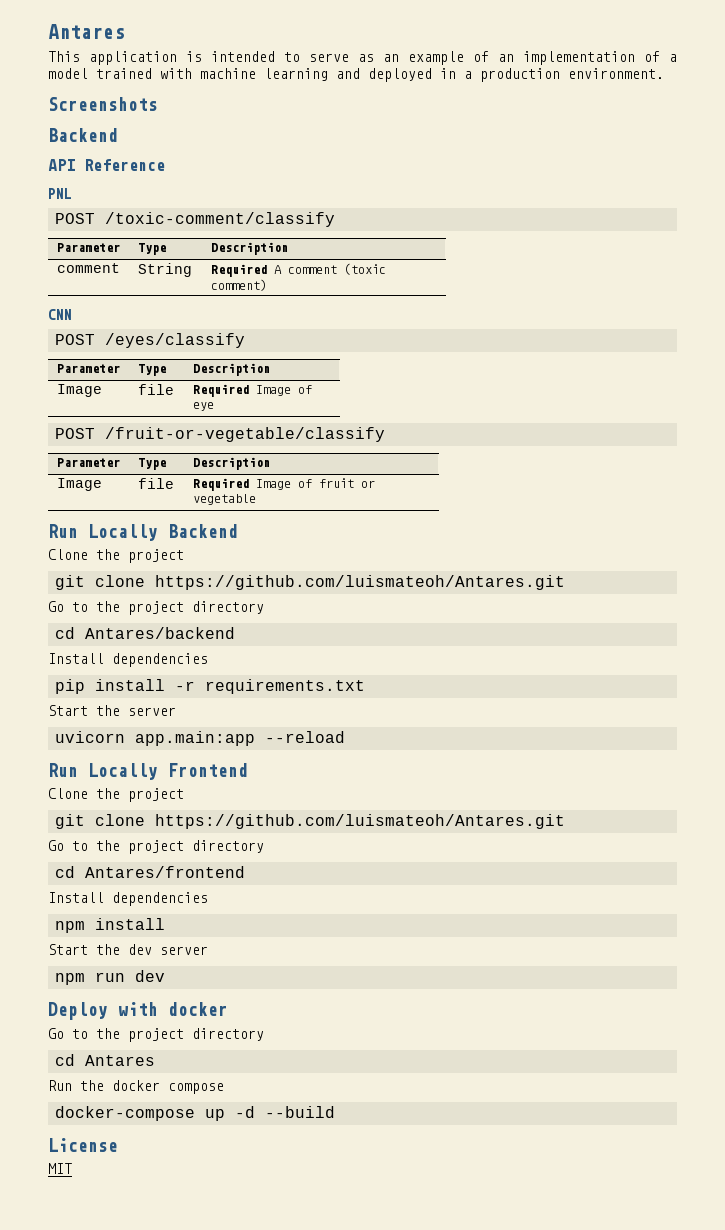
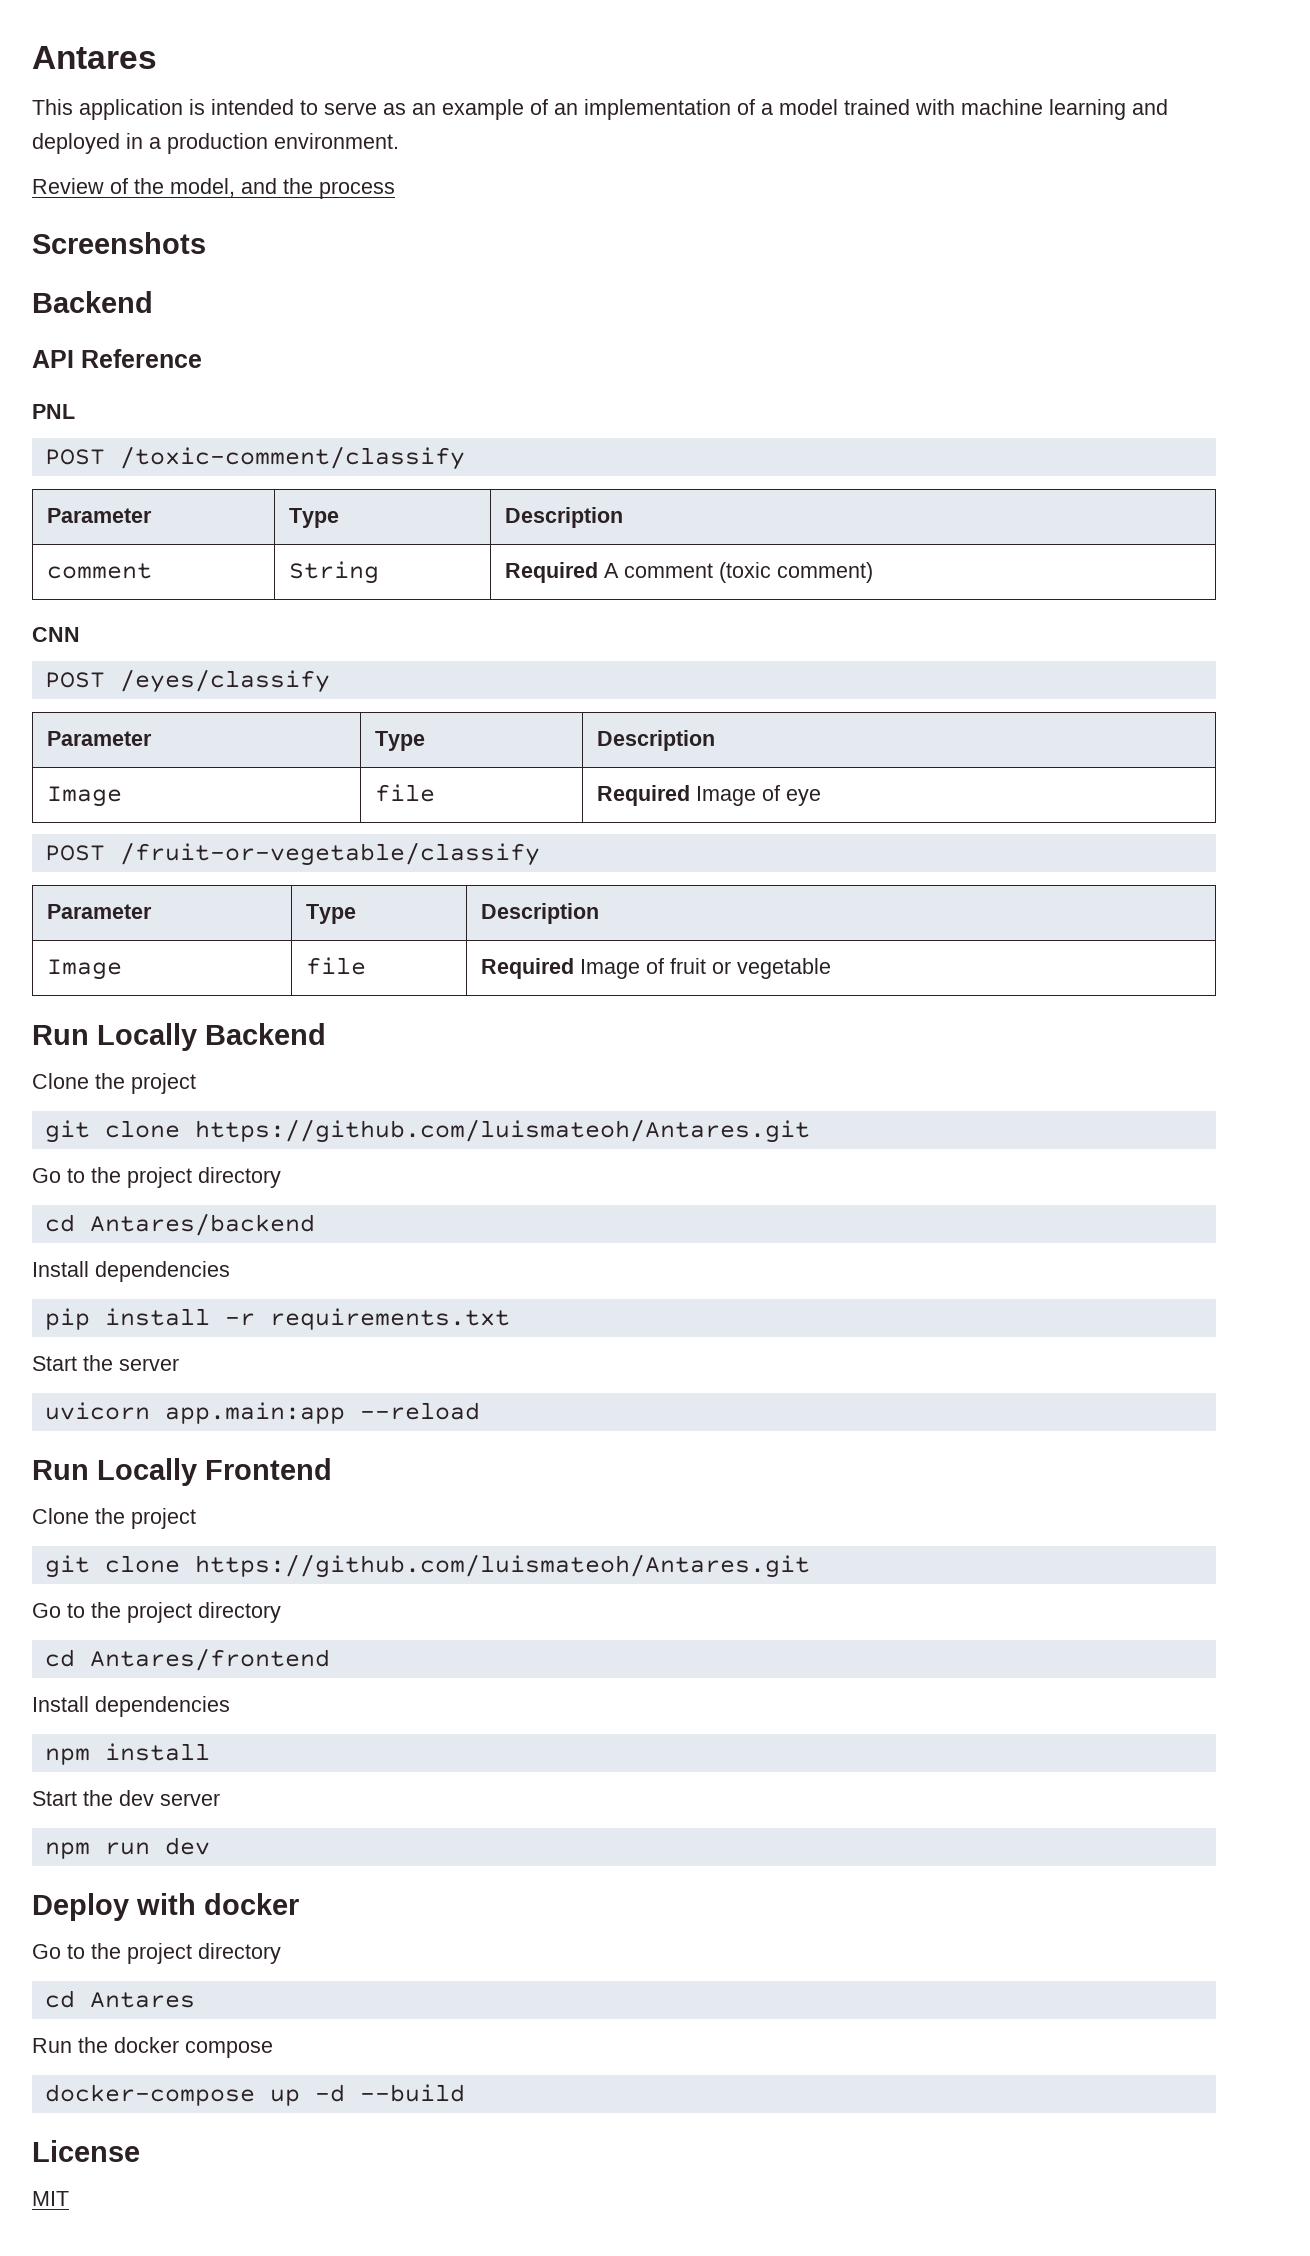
+ Review of the model, and the process

